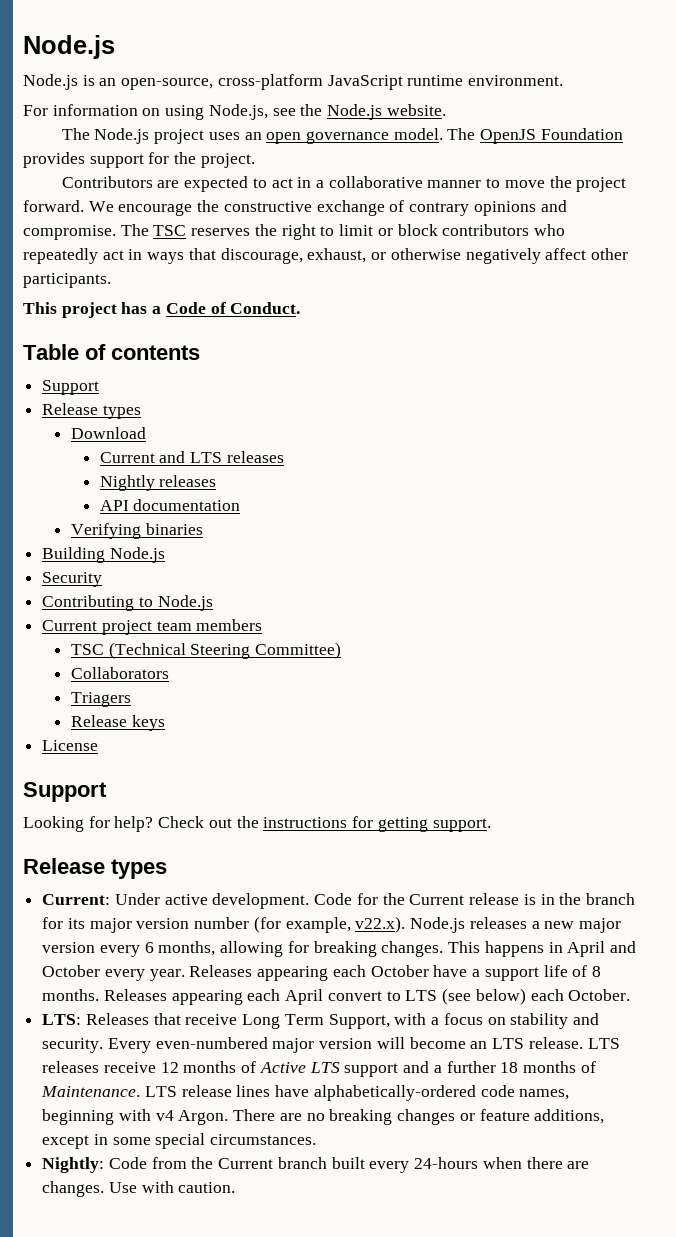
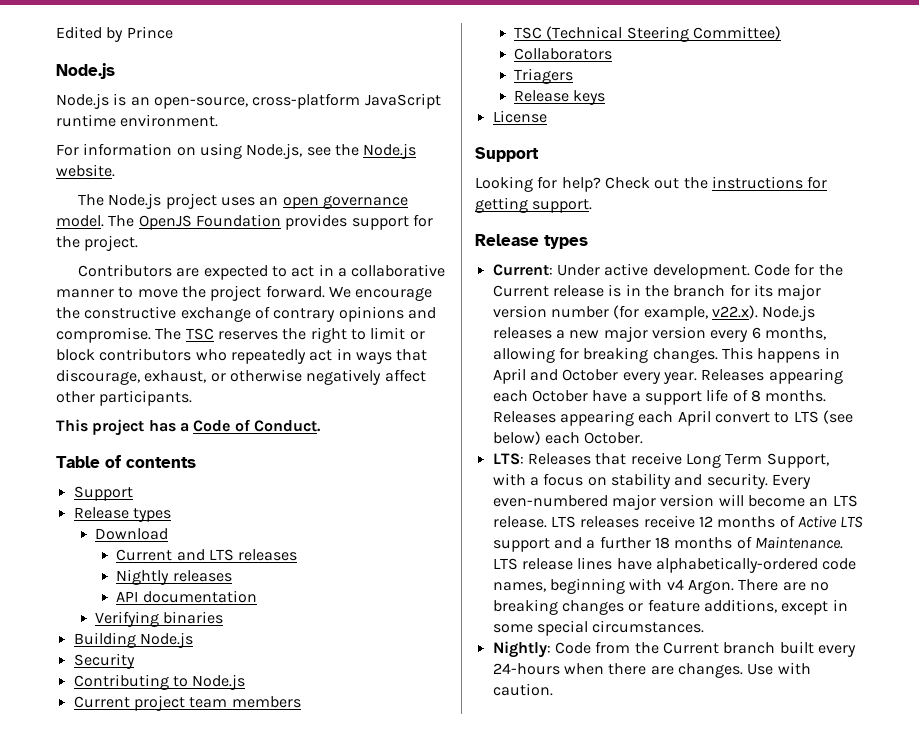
+ Edited by Prince

